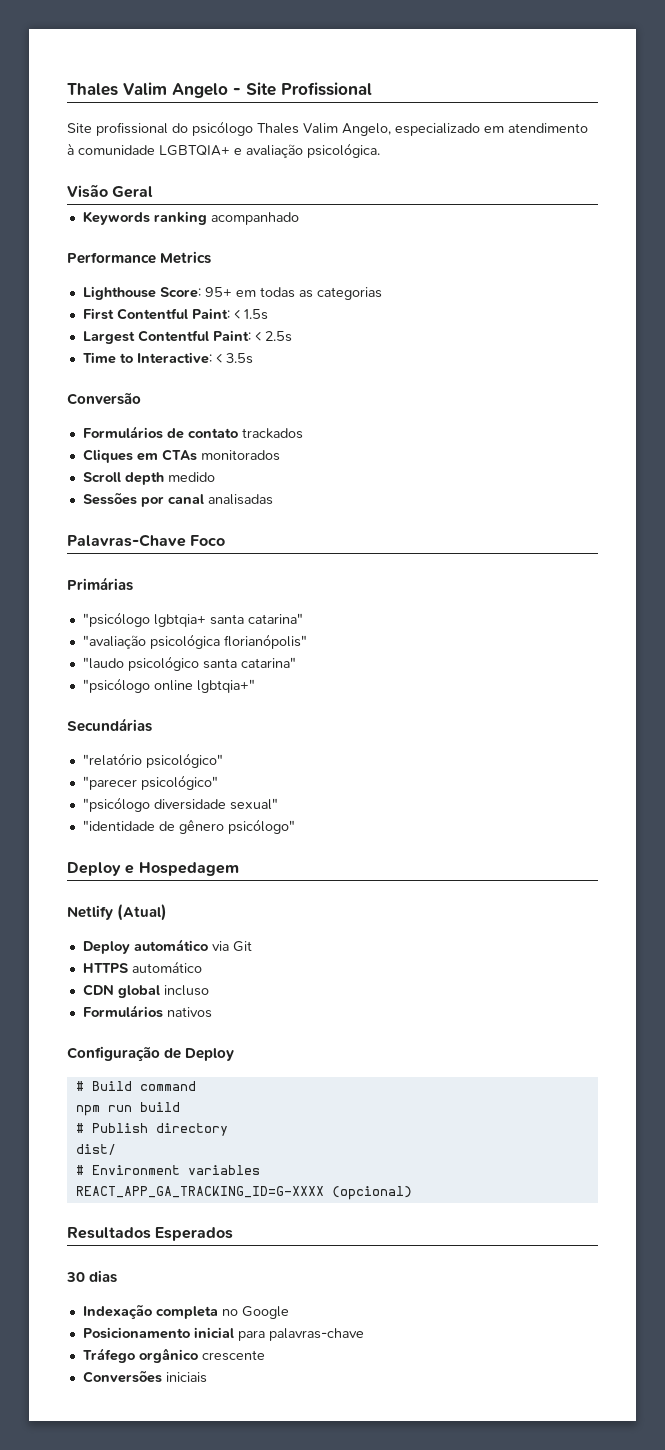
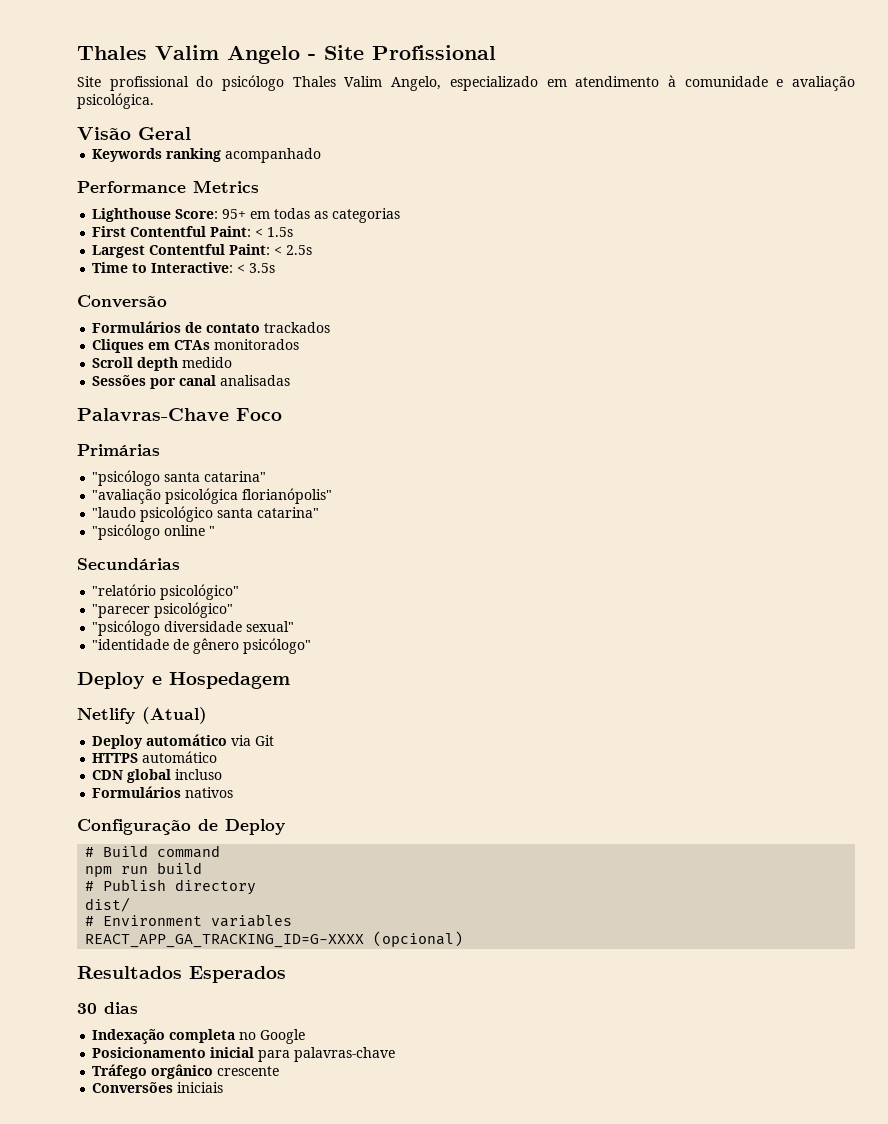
- Site profissional do psicólogo Thales Valim Angelo, especializado em atendimento à comunidade LGBTQIA+ e avaliação psicológica.
+ Site profissional do psicólogo Thales Valim Angelo, especializado em atendimento à comunidade e avaliação psicológica.
- "psicólogo lgbtqia+ santa catarina"
+ "psicólogo santa catarina"
- "psicólogo online lgbtqia+"
+ "psicólogo online "

